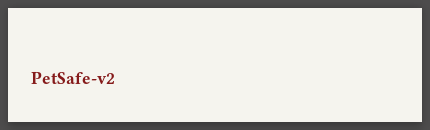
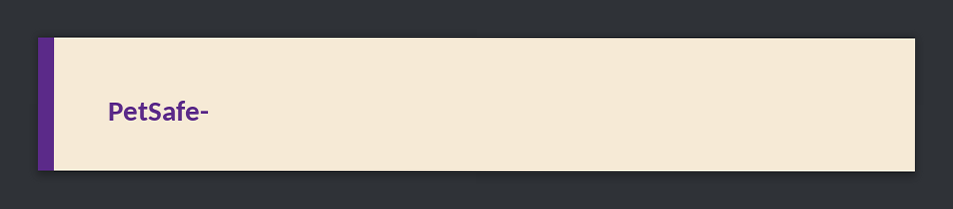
- PetSafe-v2
+ PetSafe-

